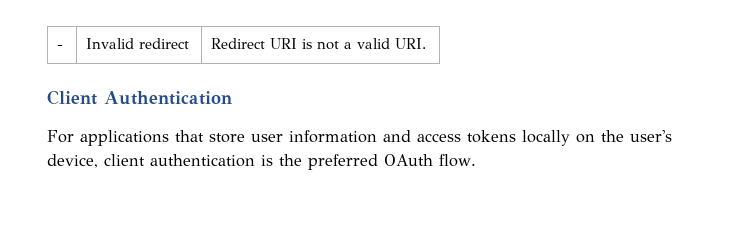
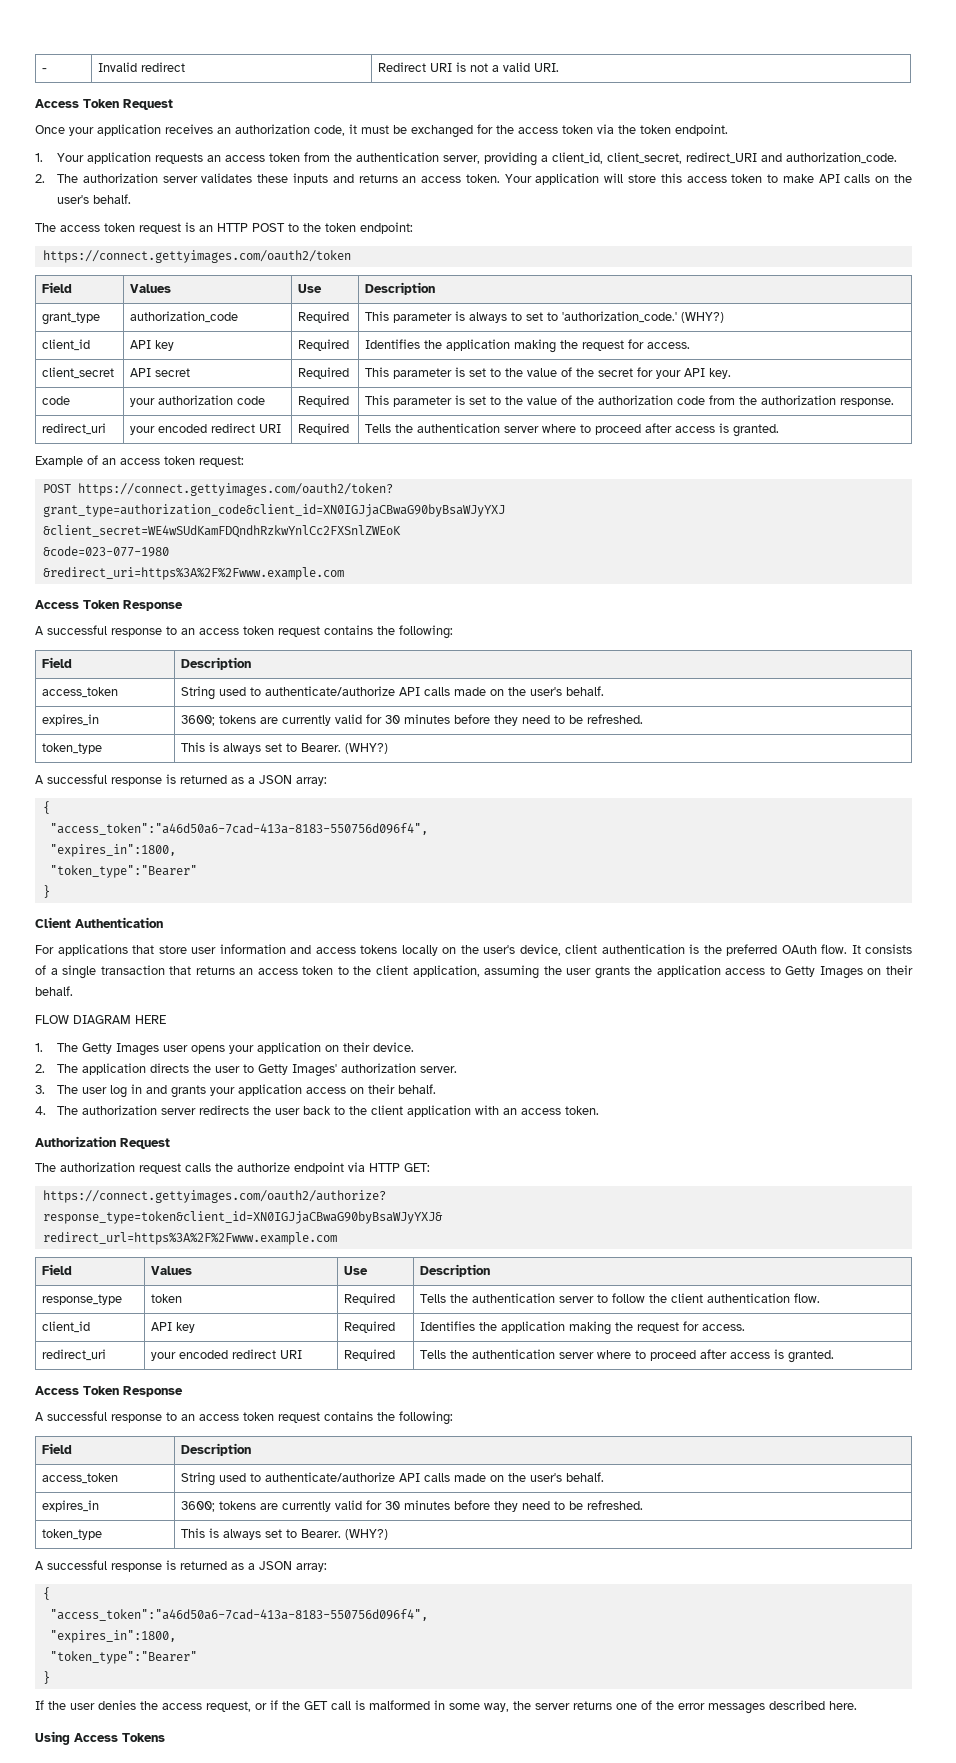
+ Access Token Request
+ Once your application receives an authorization code, it must be exchanged for the access token via the token endpoint.
+ 1. Your application requests an access token from the authentication server, providing a client_id, client_secret, redirect_URI and authorization_code.
+ 2. The authorization server validates these inputs and returns an access token. Your application will store this access token to make API calls on the user's behalf.
+ The access token request is an HTTP POST to the token endpoint:
+ https://connect.gettyimages.com/oauth2/token
+ Field | Values | Use | Description
+ grant_type | authorization_code | Required | This parameter is always to set to 'authorization_code.' (WHY?)
+ client_id | API key | Required | Identifies the application making the request for access.
+ client_secret | API secret | Required | This parameter is set to the value of the secret for your API key.
+ code | your authorization code | Required | This parameter is set to the value of the authorization code from the authorization response.
+ redirect_uri | your encoded redirect URI | Required | Tells the authentication server where to proceed after access is granted.
+ Example of an access token request:
+ POST https://connect.gettyimages.com/oauth2/token?
+ grant_type=authorization_code&client_id=XN0IGJjaCBwaG90byBsaWJyYXJ
+ &client_secret=WE4wSUdKamFDQndhRzkwYnlCc2FXSnlZWEoK
+ &code=023-077-1980
+ &redirect_uri=https%3A%2F%2Fwww.example.com
+ Access Token Response
+ A successful response to an access token request contains the following:
+ Field | Description
+ access_token | String used to authenticate/authorize API calls made on the user's behalf.
+ expires_in | 3600; tokens are currently valid for 30 minutes before they need to be refreshed.
+ token_type | This is always set to Bearer. (WHY?)
+ A successful response is returned as a JSON array:
+ {
+ "access_token":"a46d50a6-7cad-413a-8183-550756d096f4",
+ "expires_in":1800,
+ "token_type":"Bearer"
+ }
+ It consists of a single transaction that returns an access token to the client application, assuming the user grants the application access to Getty Images on their behalf.
+ FLOW DIAGRAM HERE
+ 1. The Getty Images user opens your application on their device.
+ 2. The application directs the user to Getty Images' authorization server.
+ 3. The user log in and grants your application access on their behalf.
+ 4. The authorization server redirects the user back to the client application with an access token.
+ Authorization Request
+ The authorization request calls the authorize endpoint via HTTP GET:
+ https://connect.gettyimages.com/oauth2/authorize?
+ response_type=token&client_id=XN0IGJjaCBwaG90byBsaWJyYXJ&
+ redirect_url=https%3A%2F%2Fwww.example.com
+ Field | Values | Use | Description
+ response_type | token | Required | Tells the authentication server to follow the client authentication flow.
+ client_id | API key | Required | Identifies the application making the request for access.
+ redirect_uri | your encoded redirect URI | Required | Tells the authentication server where to proceed after access is granted.
+ Access Token Response
+ A successful response to an access token request contains the following:
+ Field | Description
+ access_token | String used to authenticate/authorize API calls made on the user's behalf.
+ expires_in | 3600; tokens are currently valid for 30 minutes before they need to be refreshed.
+ token_type | This is always set to Bearer. (WHY?)
+ A successful response is returned as a JSON array:
+ {
+ "access_token":"a46d50a6-7cad-413a-8183-550756d096f4",
+ "expires_in":1800,
+ "token_type":"Bearer"
+ }
+ If the user denies the access request, or if the GET call is malformed in some way, the server returns one of the error messages described here.
+ Using Access Tokens

